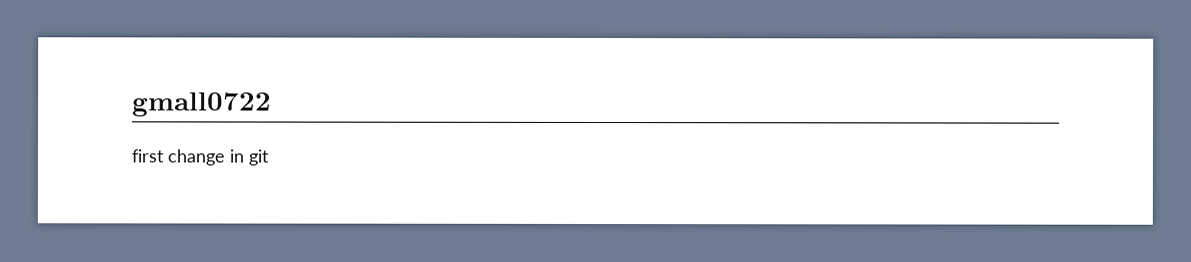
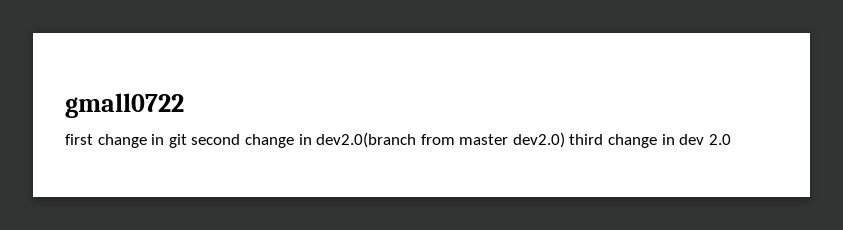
- first change in git
+ first change in git second change in dev2.0(branch from master dev2.0) third change in dev 2.0

